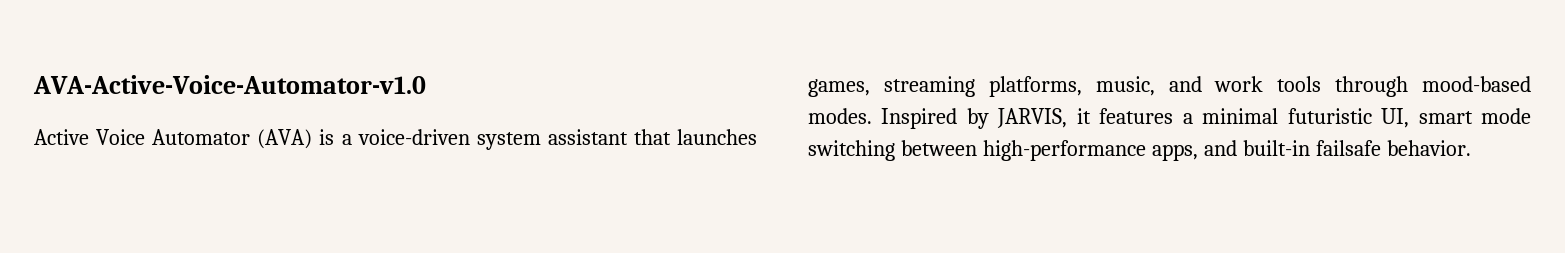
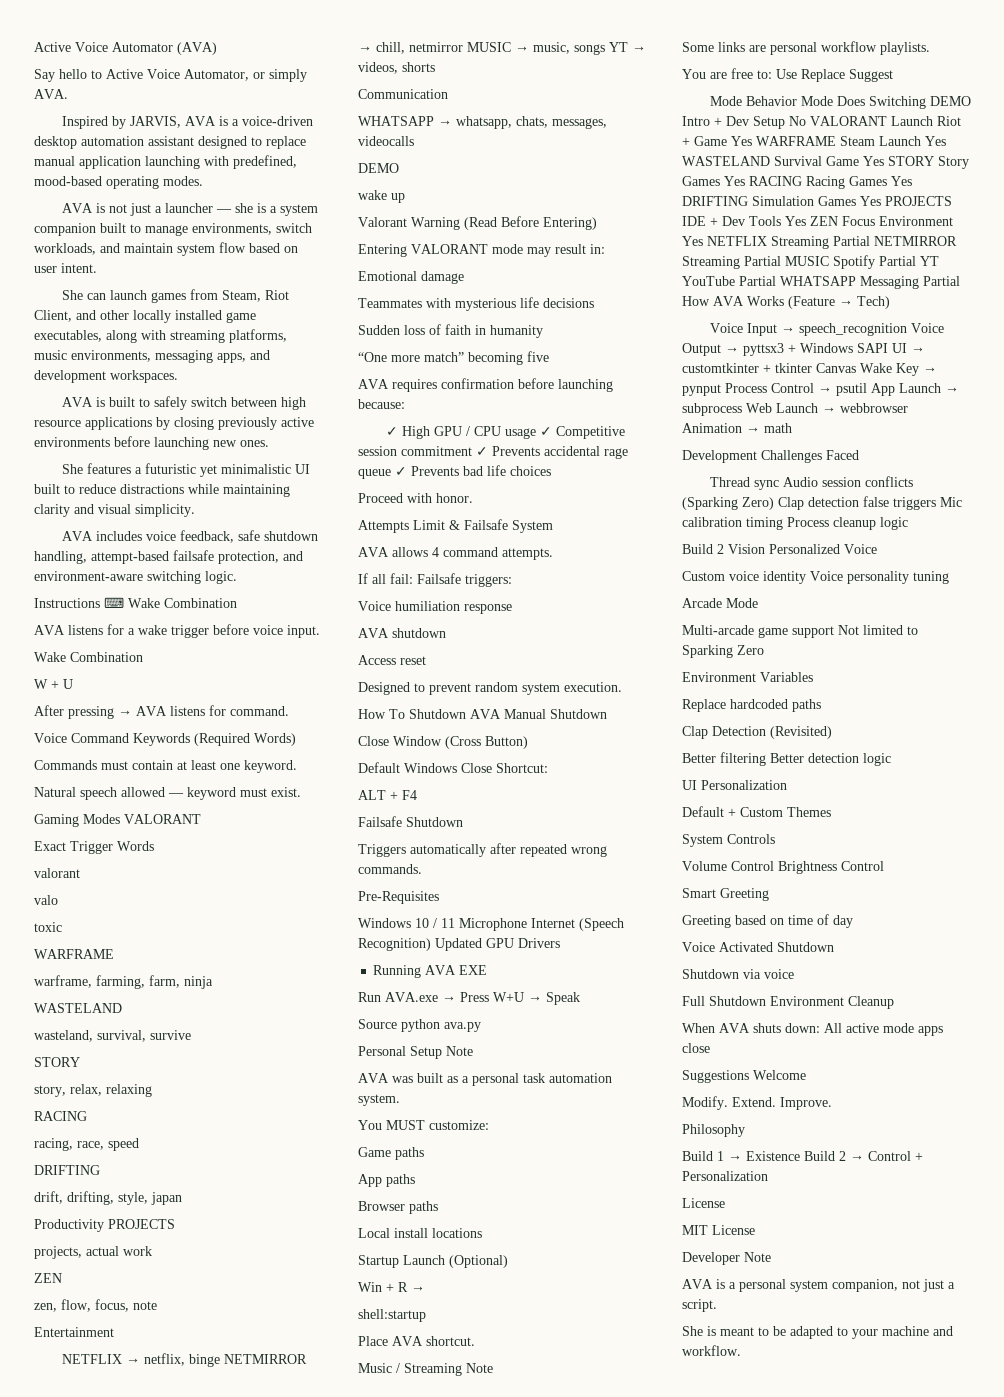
- AVA-Active-Voice-Automator-v1.0
- Active Voice Automator (AVA) is a voice-driven system assistant that launches games, streaming platforms, music, and work tools through mood-based modes. Inspired by JARVIS, it features a minimal futuristic UI, smart mode switching between high-performance apps, and built-in failsafe behavior.
+ Active Voice Automator (AVA)
+ Say hello to Active Voice Automator, or simply AVA.
+ Inspired by JARVIS, AVA is a voice-driven desktop automation assistant designed to replace manual application launching with predefined, mood-based operating modes.
+ AVA is not just a launcher — she is a system companion built to manage environments, switch workloads, and maintain system flow based on user intent.
+ She can launch games from Steam, Riot Client, and other locally installed game executables, along with streaming platforms, music environments, messaging apps, and development workspaces.
+ AVA is built to safely switch between high resource applications by closing previously active environments before launching new ones.
+ She features a futuristic yet minimalistic UI built to reduce distractions while maintaining clarity and visual simplicity.
+ AVA includes voice feedback, safe shutdown handling, attempt-based failsafe protection, and environment-aware switching logic.
+ Instructions ⌨ Wake Combination
+ AVA listens for a wake trigger before voice input.
+ Wake Combination
+ W + U
+ After pressing → AVA listens for command.
+ Voice Command Keywords (Required Words)
+ Commands must contain at least one keyword.
+ Natural speech allowed — keyword must exist.
+ Gaming Modes VALORANT
+ Exact Trigger Words
+ valorant
+ valo
+ toxic
+ WARFRAME
+ warframe, farming, farm, ninja
+ WASTELAND
+ wasteland, survival, survive
+ STORY
+ story, relax, relaxing
+ RACING
+ racing, race, speed
+ DRIFTING
+ drift, drifting, style, japan
+ Productivity PROJECTS
+ projects, actual work
+ ZEN
+ zen, flow, focus, note
+ Entertainment
+ NETFLIX → netflix, binge NETMIRROR → chill, netmirror MUSIC → music, songs YT → videos, shorts
+ Communication
+ WHATSAPP → whatsapp, chats, messages, videocalls
+ DEMO
+ wake up
+ Valorant Warning (Read Before Entering)
+ Entering VALORANT mode may result in:
+ Emotional damage
+ Teammates with mysterious life decisions
+ Sudden loss of faith in humanity
+ “One more match” becoming five
+ AVA requires confirmation before launching because:
+ ✓ High GPU / CPU usage ✓ Competitive session commitment ✓ Prevents accidental rage queue ✓ Prevents bad life choices
+ Proceed with honor.
+ Attempts Limit & Failsafe System
+ AVA allows 4 command attempts.
+ If all fail: Failsafe triggers:
+ Voice humiliation response
+ AVA shutdown
+ Access reset
+ Designed to prevent random system execution.
+ How To Shutdown AVA Manual Shutdown
+ Close Window (Cross Button)
+ Default Windows Close Shortcut:
+ ALT + F4
+ Failsafe Shutdown
+ Triggers automatically after repeated wrong commands.
+ Pre-Requisites
+ Windows 10 / 11 Microphone Internet (Speech Recognition) Updated GPU Drivers
+ Running AVA EXE
+ Run AVA.exe → Press W+U → Speak
+ Source python ava.py
+ Personal Setup Note
+ AVA was built as a personal task automation system.
+ You MUST customize:
+ Game paths
+ App paths
+ Browser paths
+ Local install locations
+ Startup Launch (Optional)
+ Win + R →
+ shell:startup
+ Place AVA shortcut.
+ Music / Streaming Note
+ Some links are personal workflow playlists.
+ You are free to: Use Replace Suggest
+ Mode Behavior Mode Does Switching DEMO Intro + Dev Setup No VALORANT Launch Riot + Game Yes WARFRAME Steam Launch Yes WASTELAND Survival Game Yes STORY Story Games Yes RACING Racing Games Yes DRIFTING Simulation Games Yes PROJECTS IDE + Dev Tools Yes ZEN Focus Environment Yes NETFLIX Streaming Partial NETMIRROR Streaming Partial MUSIC Spotify Partial YT YouTube Partial WHATSAPP Messaging Partial How AVA Works (Feature → Tech)
+ Voice Input → speech_recognition Voice Output → pyttsx3 + Windows SAPI UI → customtkinter + tkinter Canvas Wake Key → pynput Process Control → psutil App Launch → subprocess Web Launch → webbrowser Animation → math
+ Development Challenges Faced
+ Thread sync Audio session conflicts (Sparking Zero) Clap detection false triggers Mic calibration timing Process cleanup logic
+ Build 2 Vision Personalized Voice
+ Custom voice identity Voice personality tuning
+ Arcade Mode
+ Multi-arcade game support Not limited to Sparking Zero
+ Environment Variables
+ Replace hardcoded paths
+ Clap Detection (Revisited)
+ Better filtering Better detection logic
+ UI Personalization
+ Default + Custom Themes
+ System Controls
+ Volume Control Brightness Control
+ Smart Greeting
+ Greeting based on time of day
+ Voice Activated Shutdown
+ Shutdown via voice
+ Full Shutdown Environment Cleanup
+ When AVA shuts down: All active mode apps close
+ Suggestions Welcome
+ Modify. Extend. Improve.
+ Philosophy
+ Build 1 → Existence Build 2 → Control + Personalization
+ License
+ MIT License
+ Developer Note
+ AVA is a personal system companion, not just a script.
+ She is meant to be adapted to your machine and workflow.

